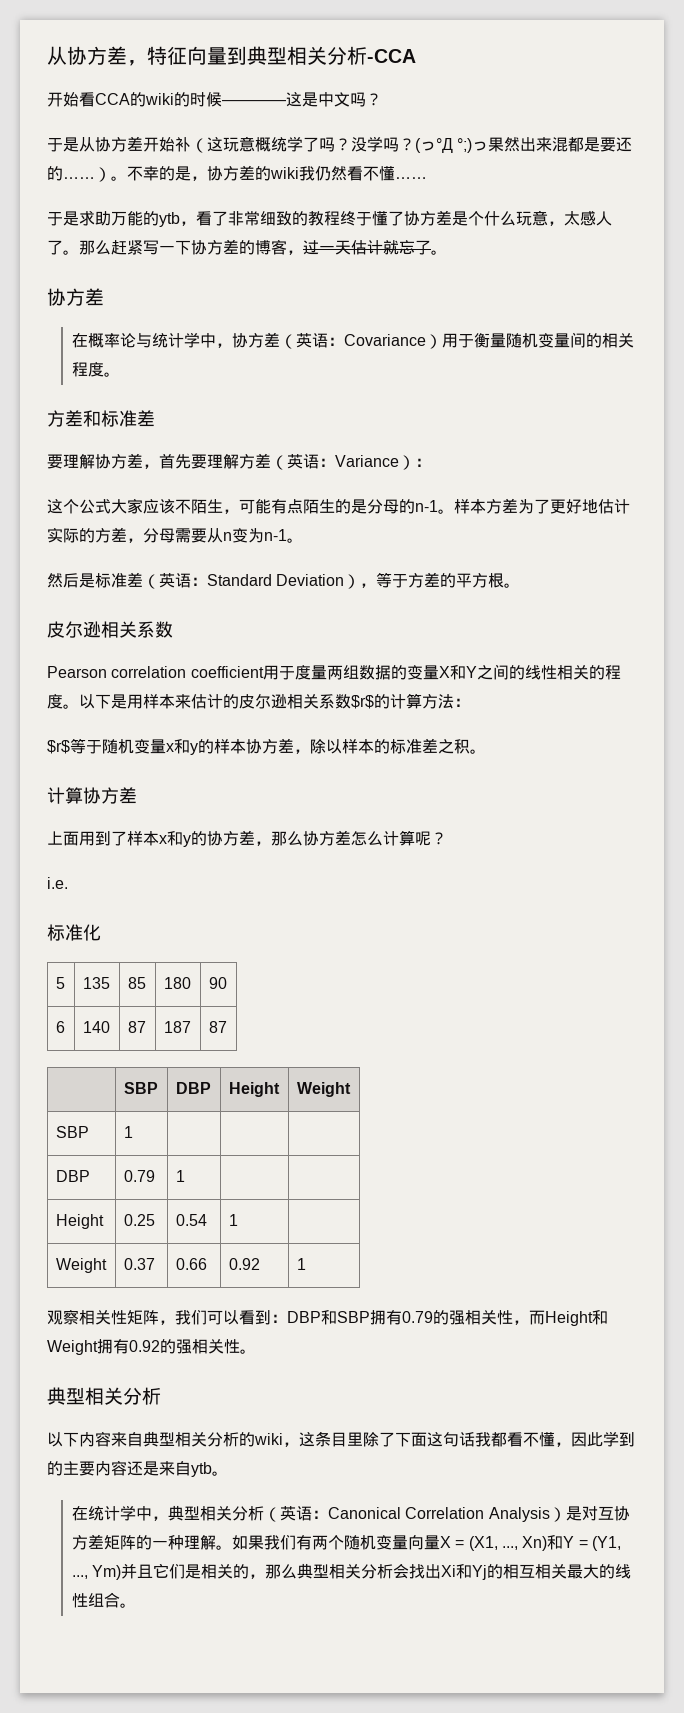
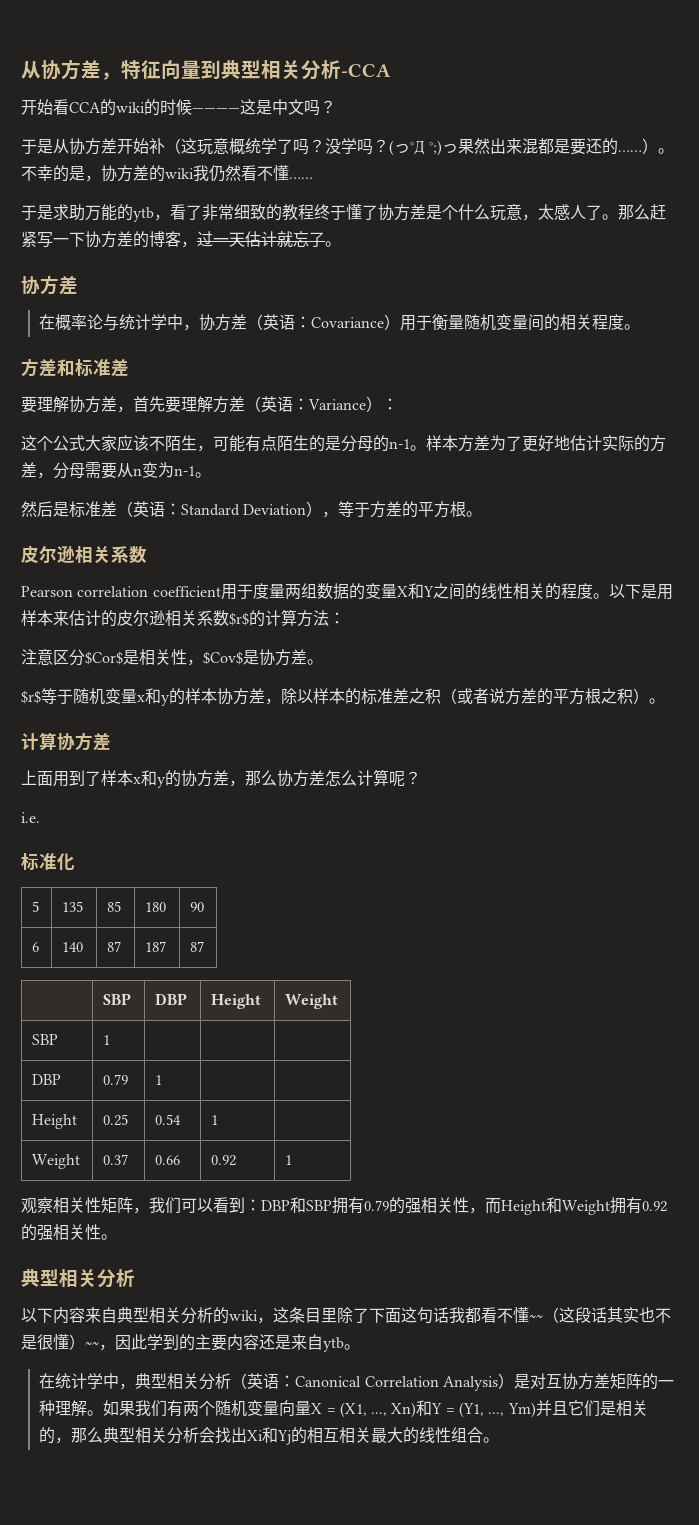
+ 注意区分$Cor$是相关性，$Cov$是协方差。
- $r$等于随机变量x和y的样本协方差，除以样本的标准差之积。
+ $r$等于随机变量x和y的样本协方差，除以样本的标准差之积（或者说方差的平方根之积）。
- 以下内容来自典型相关分析的wiki，这条目里除了下面这句话我都看不懂，因此学到的主要内容还是来自ytb。
+ 以下内容来自典型相关分析的wiki，这条目里除了下面这句话我都看不懂~~（这段话其实也不是很懂）~~，因此学到的主要内容还是来自ytb。

